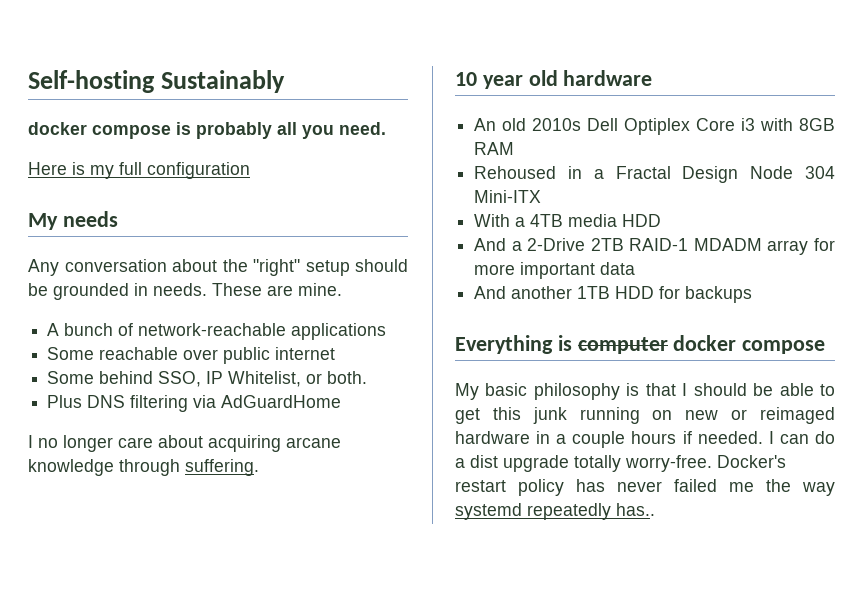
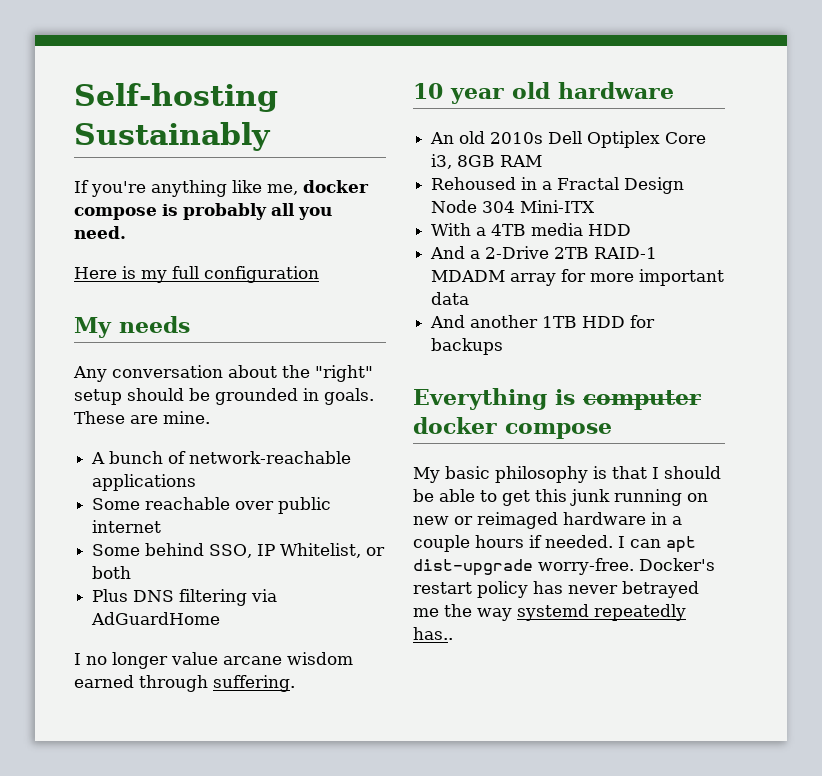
- docker compose is probably all you need.
+ If you're anything like me, docker compose is probably all you need.
- Any conversation about the "right" setup should be grounded in needs.
+ Any conversation about the "right" setup should be grounded in goals.
- Some behind SSO, IP Whitelist, or both.
+ Some behind SSO, IP Whitelist, or both
- I no longer care about acquiring arcane knowledge through suffering.
+ I no longer value arcane wisdom earned through suffering.
- An old 2010s Dell Optiplex Core i3 with 8GB RAM
+ An old 2010s Dell Optiplex Core i3, 8GB RAM
- I can do a dist upgrade totally worry-free.
+ I can apt dist-upgrade worry-free.
- Docker's restart policy has never failed me the way systemd repeatedly has..
+ Docker's restart policy has never betrayed me the way systemd repeatedly has..

